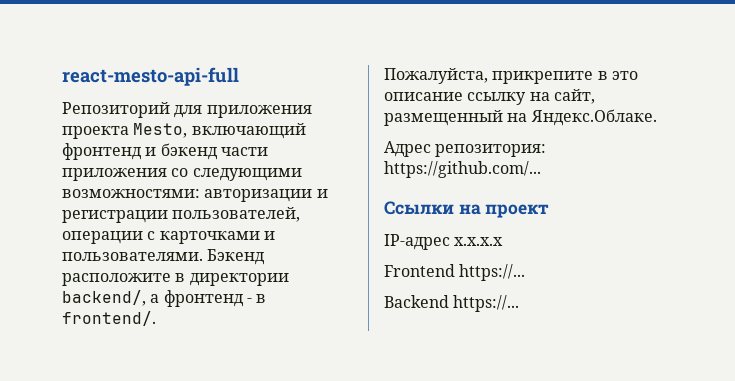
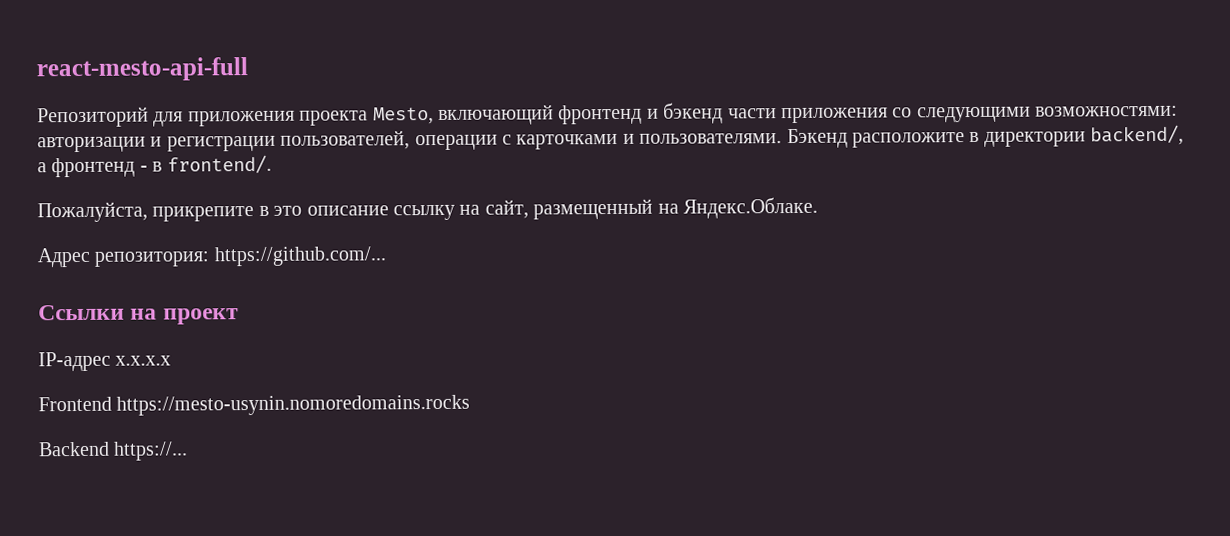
- Frontend https://...
+ Frontend https://mesto-usynin.nomoredomains.rocks

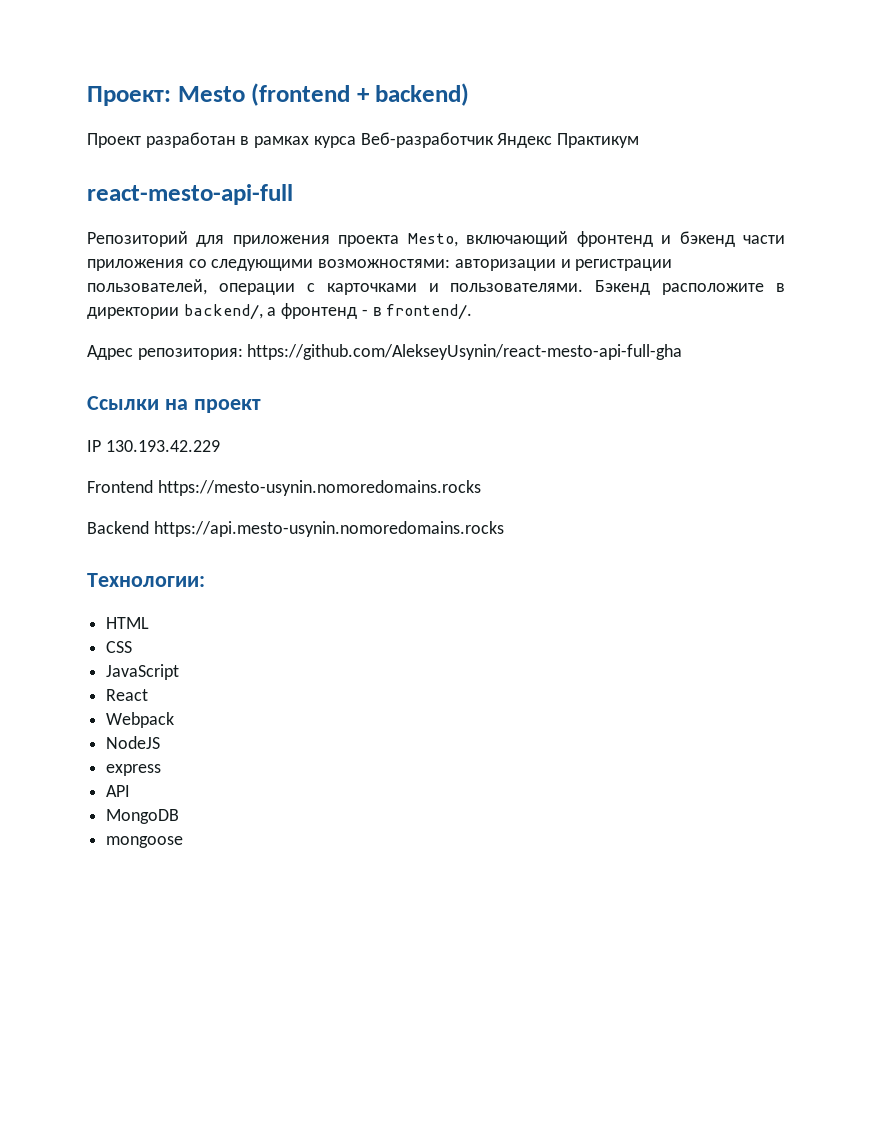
+ Проект: Mesto (frontend + backend)
+ Проект разработан в рамках курса Веб-разработчик Яндекс Практикум
- Пожалуйста, прикрепите в это описание ссылку на сайт, размещенный на Яндекс.Облаке.
- Адрес репозитория: https://github.com/...
+ Адрес репозитория: https://github.com/AlekseyUsynin/react-mesto-api-full-gha
- IP-адрес x.x.x.x
+ IP 130.193.42.229
- Backend https://...
+ Backend https://api.mesto-usynin.nomoredomains.rocks
+ Технологии:
+ HTML
+ CSS
+ JavaScript
+ React
+ Webpack
+ NodeJS
+ express
+ API
+ MongoDB
+ mongoose

